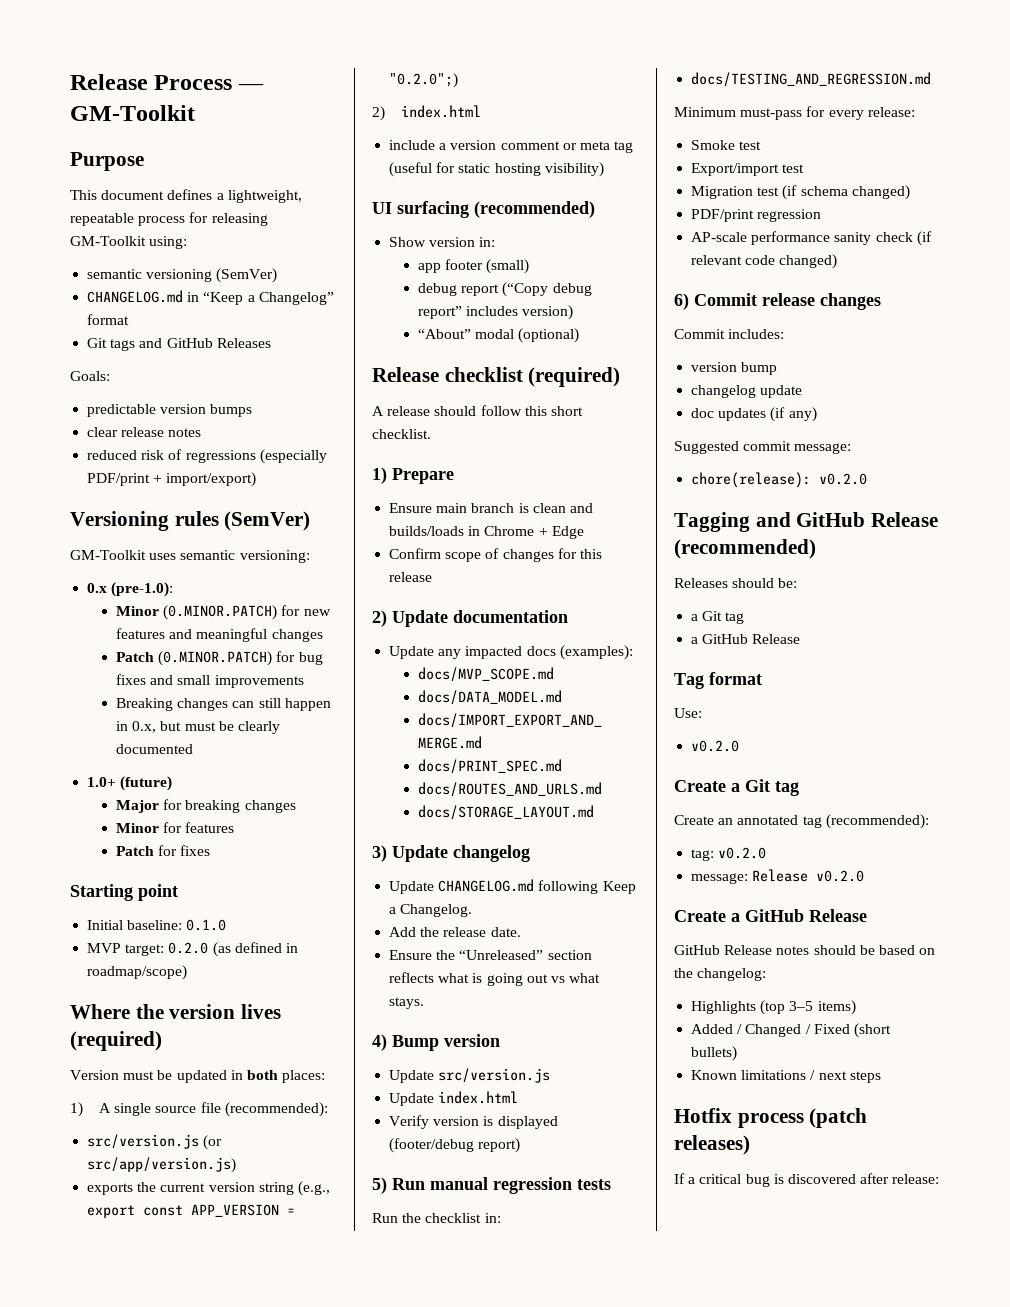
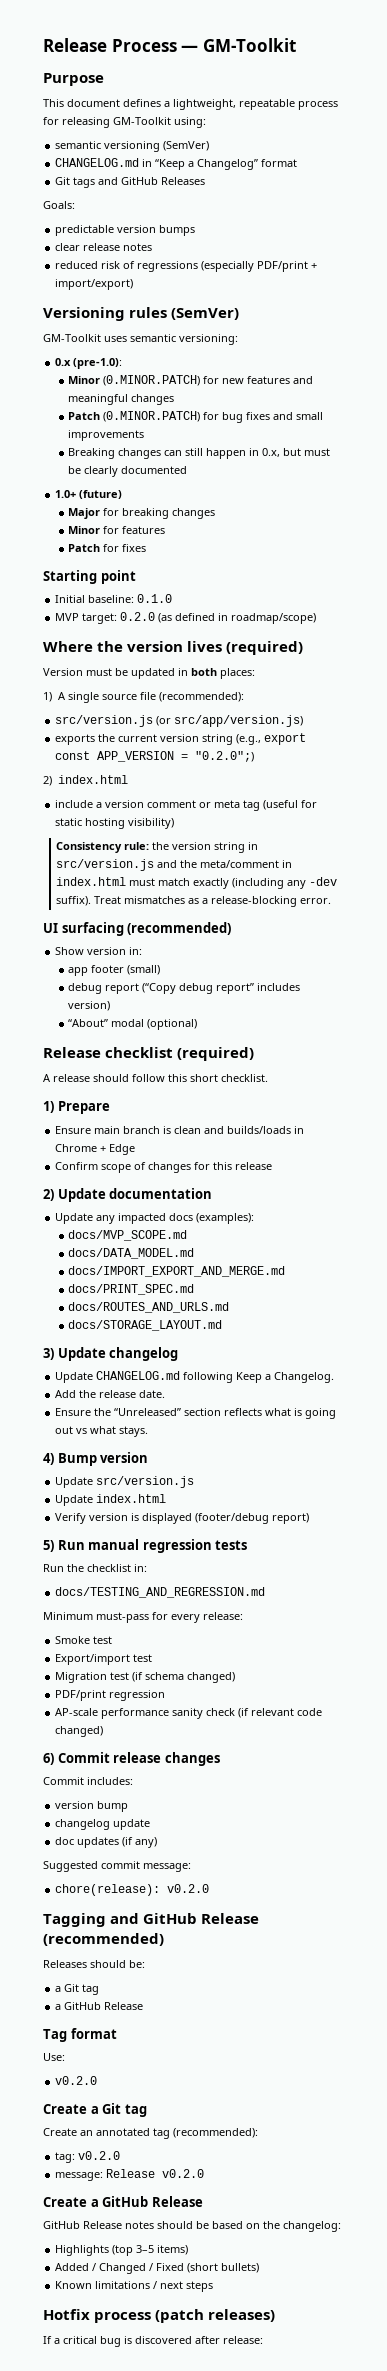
+ Consistency rule: the version string in src/version.js and the meta/comment in index.html must match exactly (including any -dev suffix). Treat mismatches as a release-blocking error.

